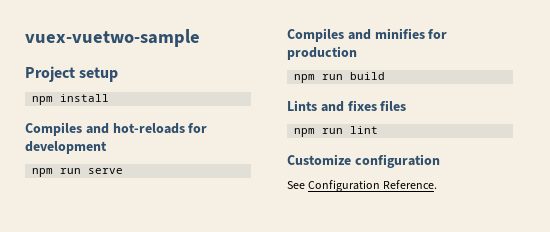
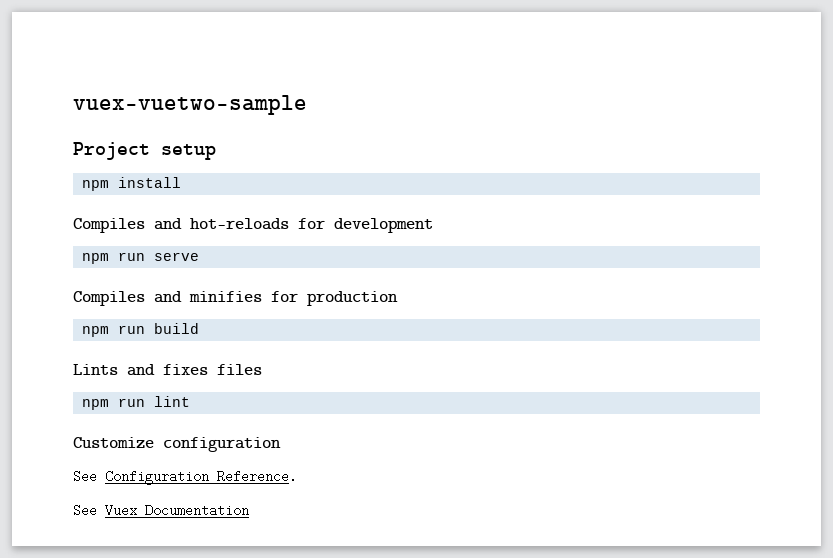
+ See Vuex Documentation

